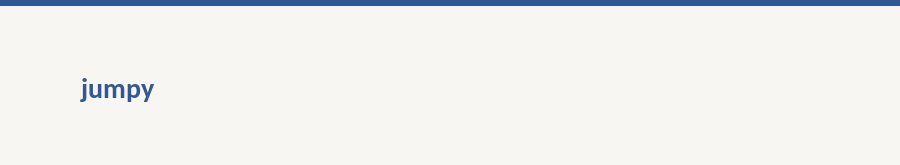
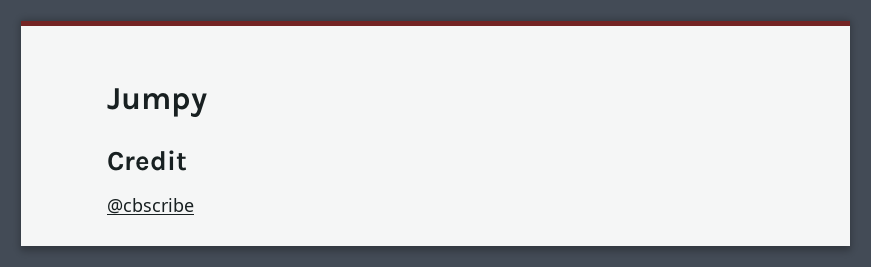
- jumpy
+ Jumpy
+ Credit
+ @cbscribe

